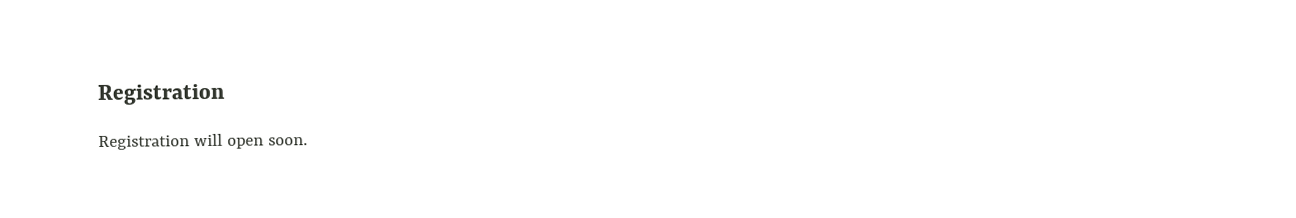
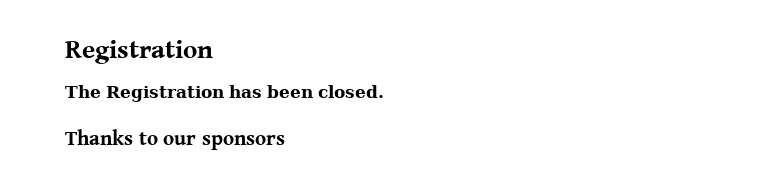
- Registration will open soon.
+ The Registration has been closed.
+ Thanks to our sponsors

